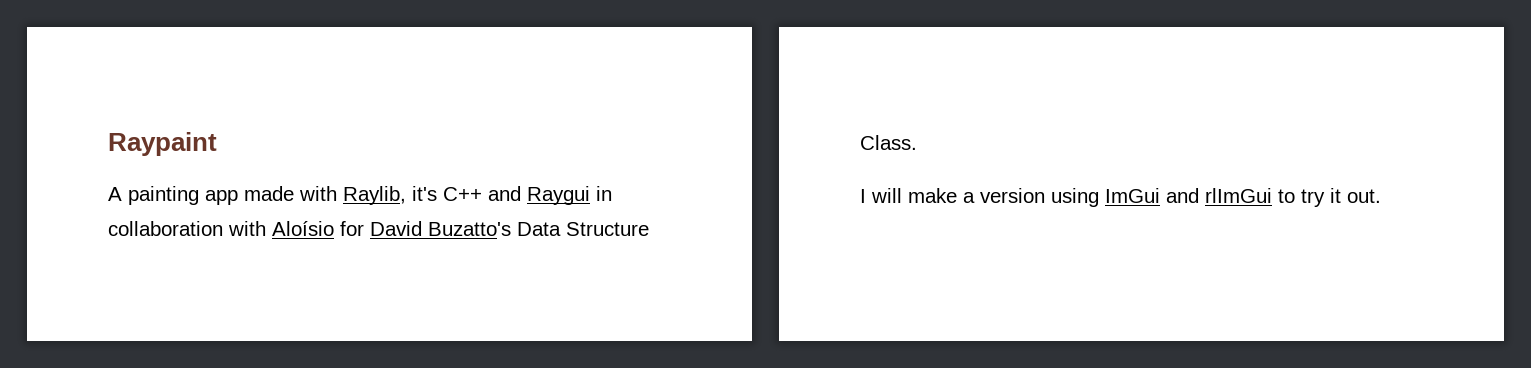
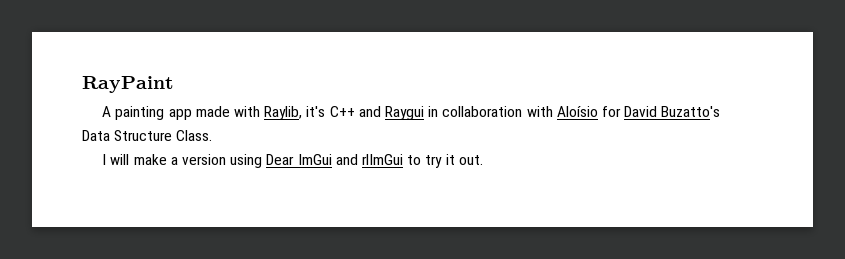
- Raypaint
+ RayPaint
- I will make a version using ImGui and rlImGui to try it out.
+ I will make a version using Dear ImGui and rlImGui to try it out.

